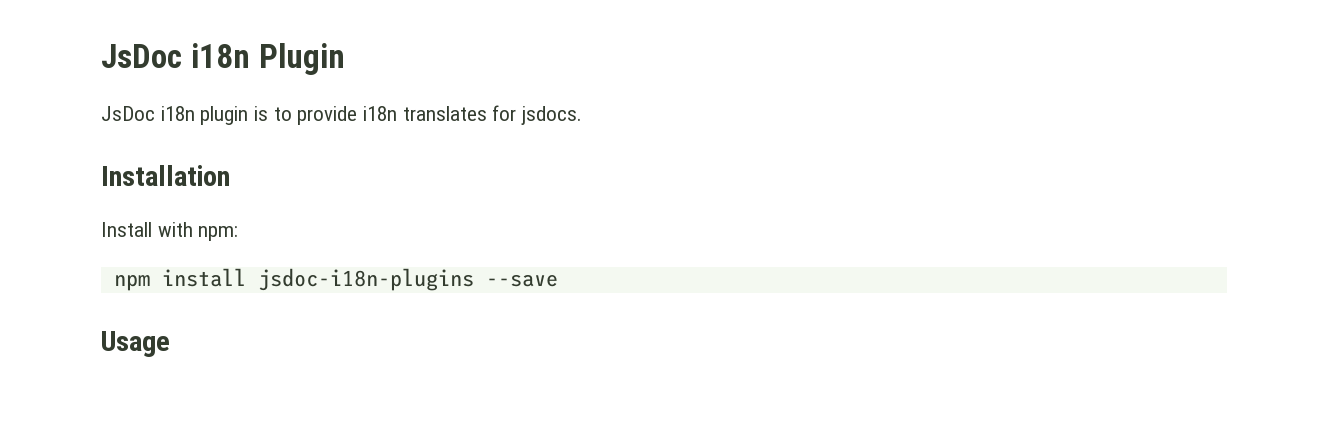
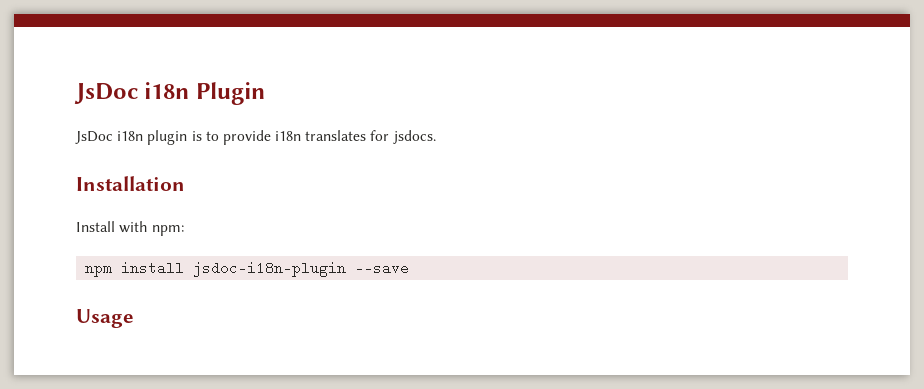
- npm install jsdoc-i18n-plugins --save
+ npm install jsdoc-i18n-plugin --save

